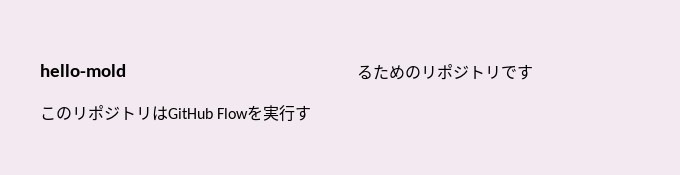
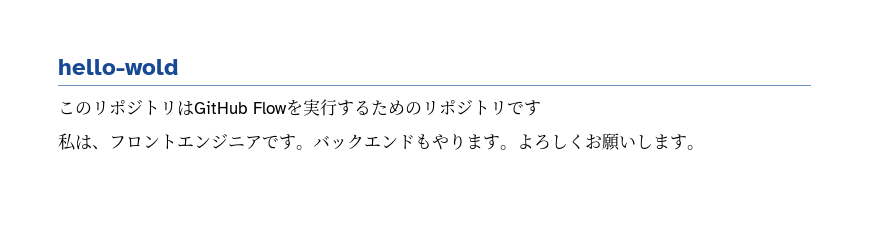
- hello-mold
+ hello-wold
+ 私は、フロントエンジニアです。バックエンドもやります。よろしくお願いします。

